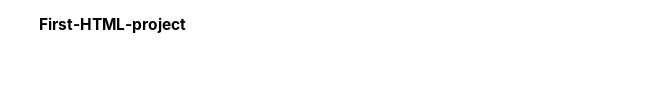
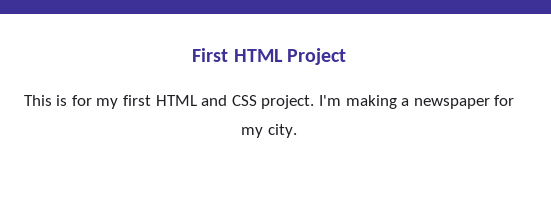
- First-HTML-project
+ First HTML Project
+ This is for my first HTML and CSS project. I'm making a newspaper for my city.

